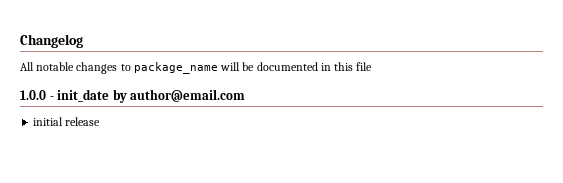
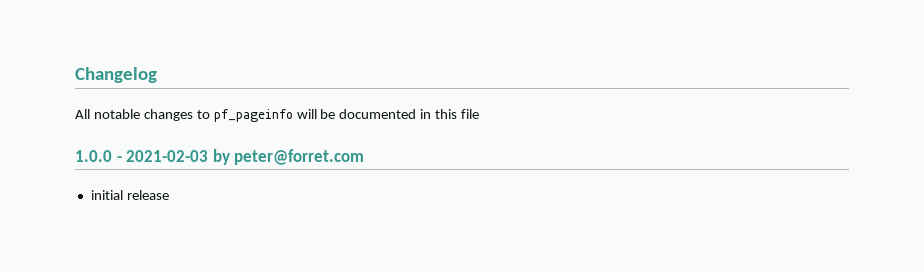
- All notable changes to package_name will be documented in this file
+ All notable changes to pf_pageinfo will be documented in this file
- 1.0.0 - init_date by author@email.com
+ 1.0.0 - 2021-02-03 by peter@forret.com

